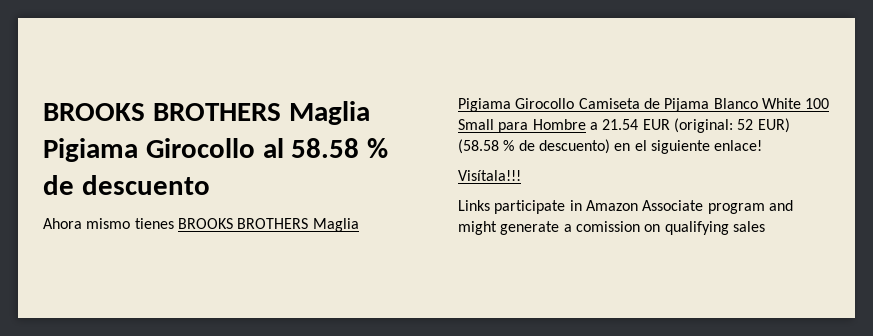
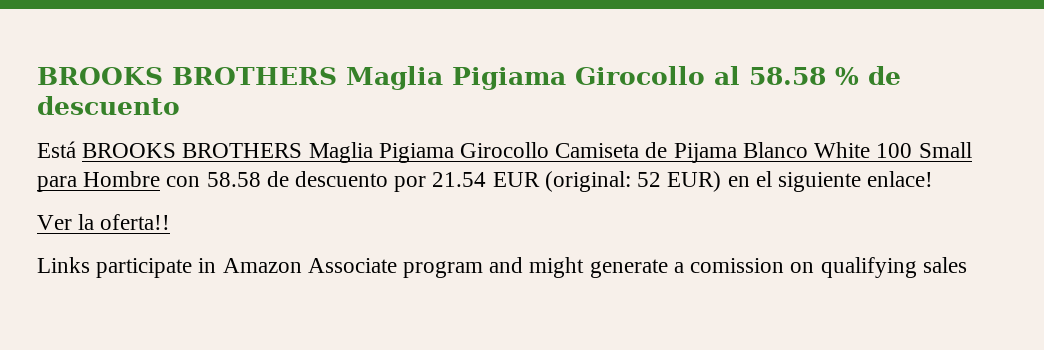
- Ahora mismo tienes BROOKS BROTHERS Maglia Pigiama Girocollo Camiseta de Pijama Blanco White 100 Small para Hombre a 21.54 EUR (original: 52 EUR) (58.58 % de descuento) en el siguiente enlace!
+ Está BROOKS BROTHERS Maglia Pigiama Girocollo Camiseta de Pijama Blanco White 100 Small para Hombre con 58.58 de descuento por 21.54 EUR (original: 52 EUR) en el siguiente enlace!
- Visítala!!!
+ Ver la oferta!!

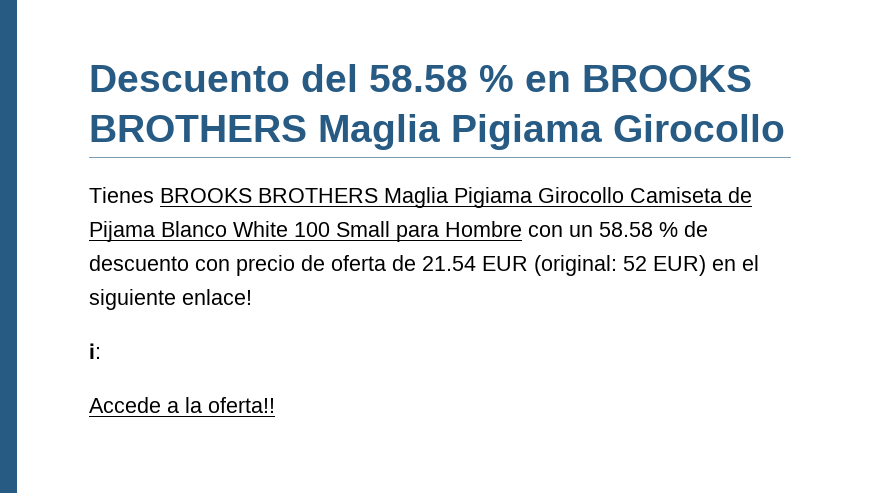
- BROOKS BROTHERS Maglia Pigiama Girocollo al 58.58 % de descuento
- Está BROOKS BROTHERS Maglia Pigiama Girocollo Camiseta de Pijama Blanco White 100 Small para Hombre con 58.58 de descuento por 21.54 EUR (original: 52 EUR) en el siguiente enlace!
+ Descuento del 58.58 % en BROOKS BROTHERS Maglia Pigiama Girocollo
+ Tienes BROOKS BROTHERS Maglia Pigiama Girocollo Camiseta de Pijama Blanco White 100 Small para Hombre con un 58.58 % de descuento con precio de oferta de 21.54 EUR (original: 52 EUR) en el siguiente enlace!
- Ver la oferta!!
+ ℹ:
+ Accede a la oferta!!
- Links participate in Amazon Associate program and might generate a comission on qualifying sales

